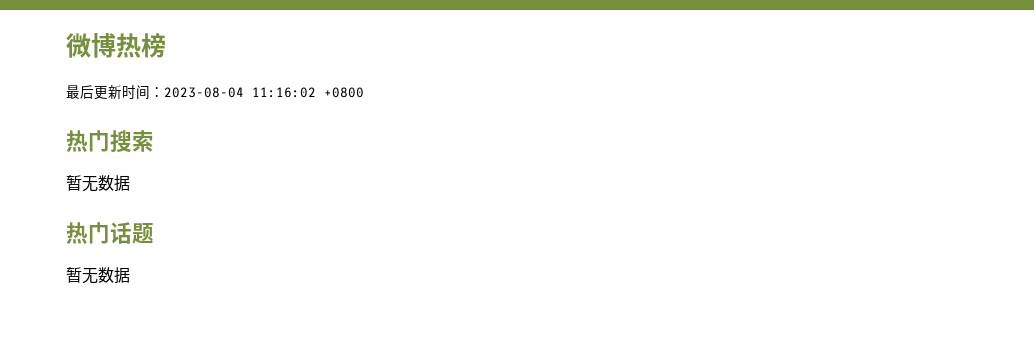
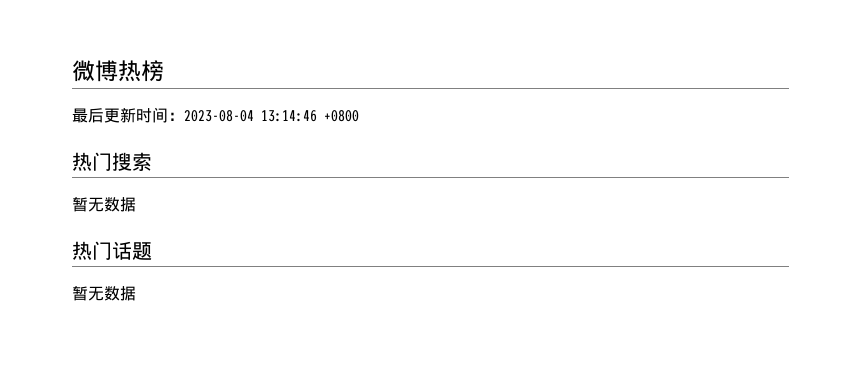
- 最后更新时间：2023-08-04 11:16:02 +0800
+ 最后更新时间：2023-08-04 13:14:46 +0800

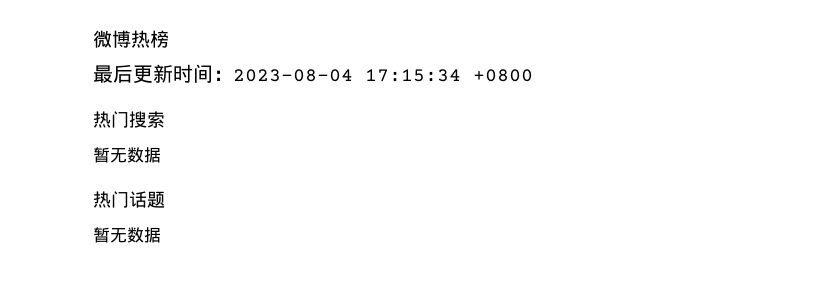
- 最后更新时间：2023-08-04 13:14:46 +0800
+ 最后更新时间：2023-08-04 17:15:34 +0800

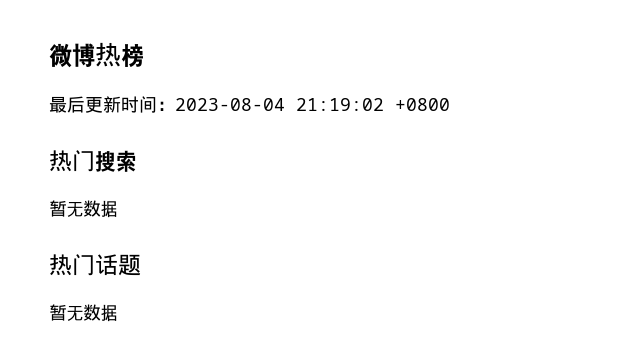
- 最后更新时间：2023-08-04 17:15:34 +0800
+ 最后更新时间：2023-08-04 21:19:02 +0800

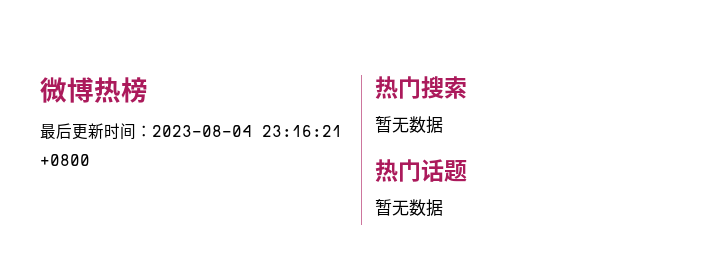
- 最后更新时间：2023-08-04 21:19:02 +0800
+ 最后更新时间：2023-08-04 23:16:21 +0800

